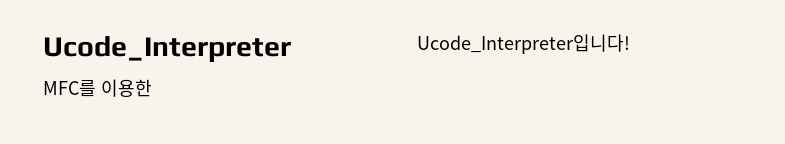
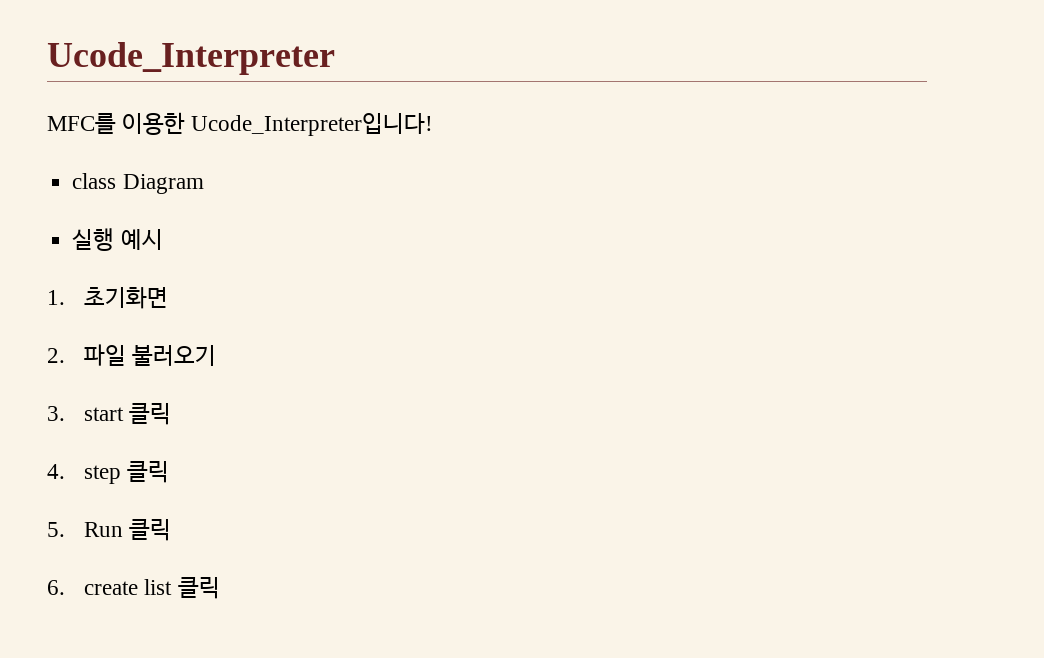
+ class Diagram
+ 실행 예시
+ 1. 초기화면
+ 2. 파일 불러오기
+ 3. start 클릭
+ 4. step 클릭
+ 5. Run 클릭
+ 6. create list 클릭

